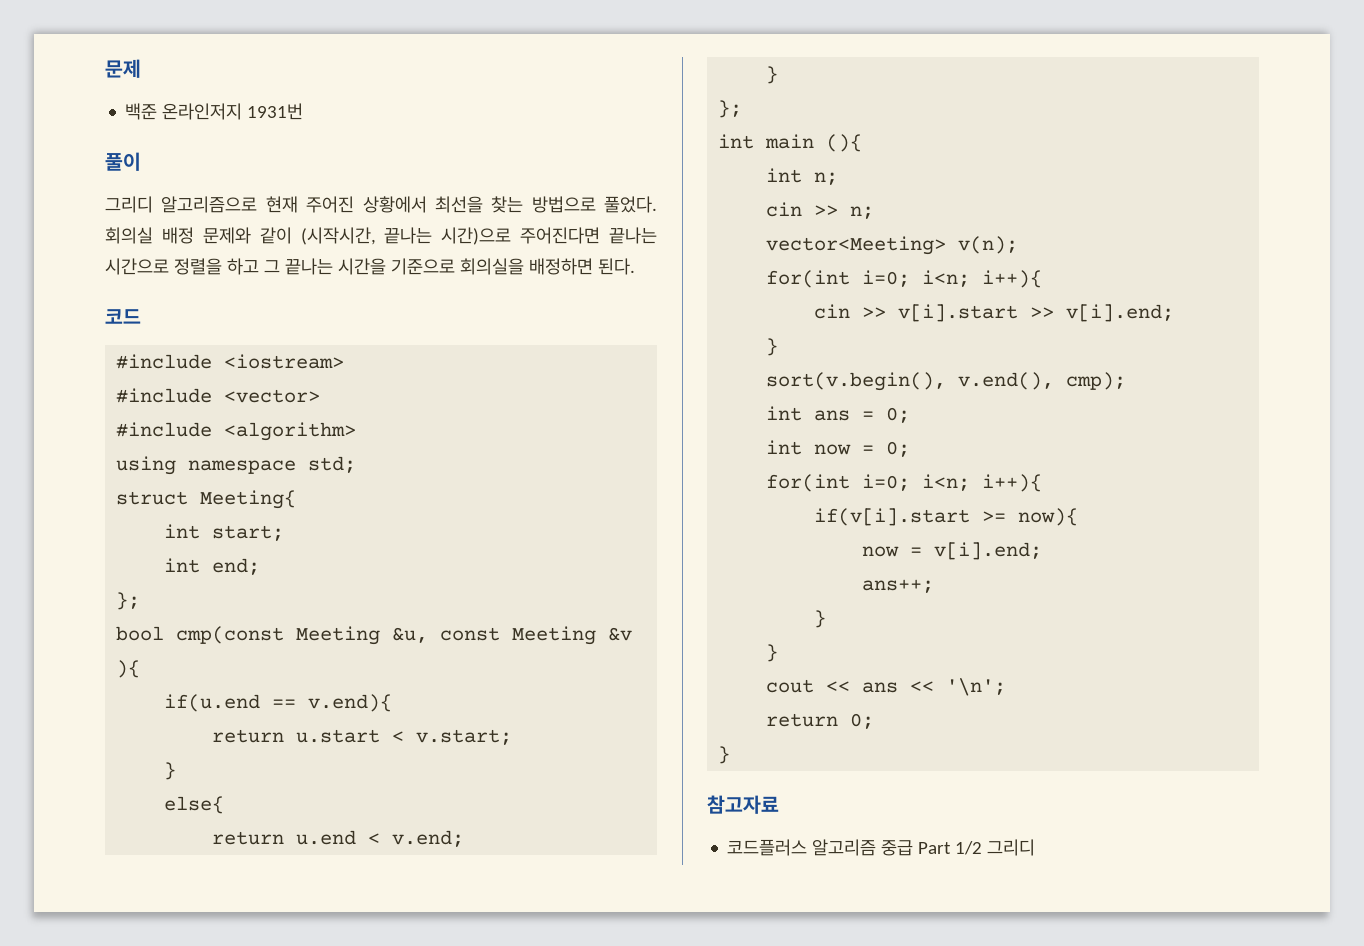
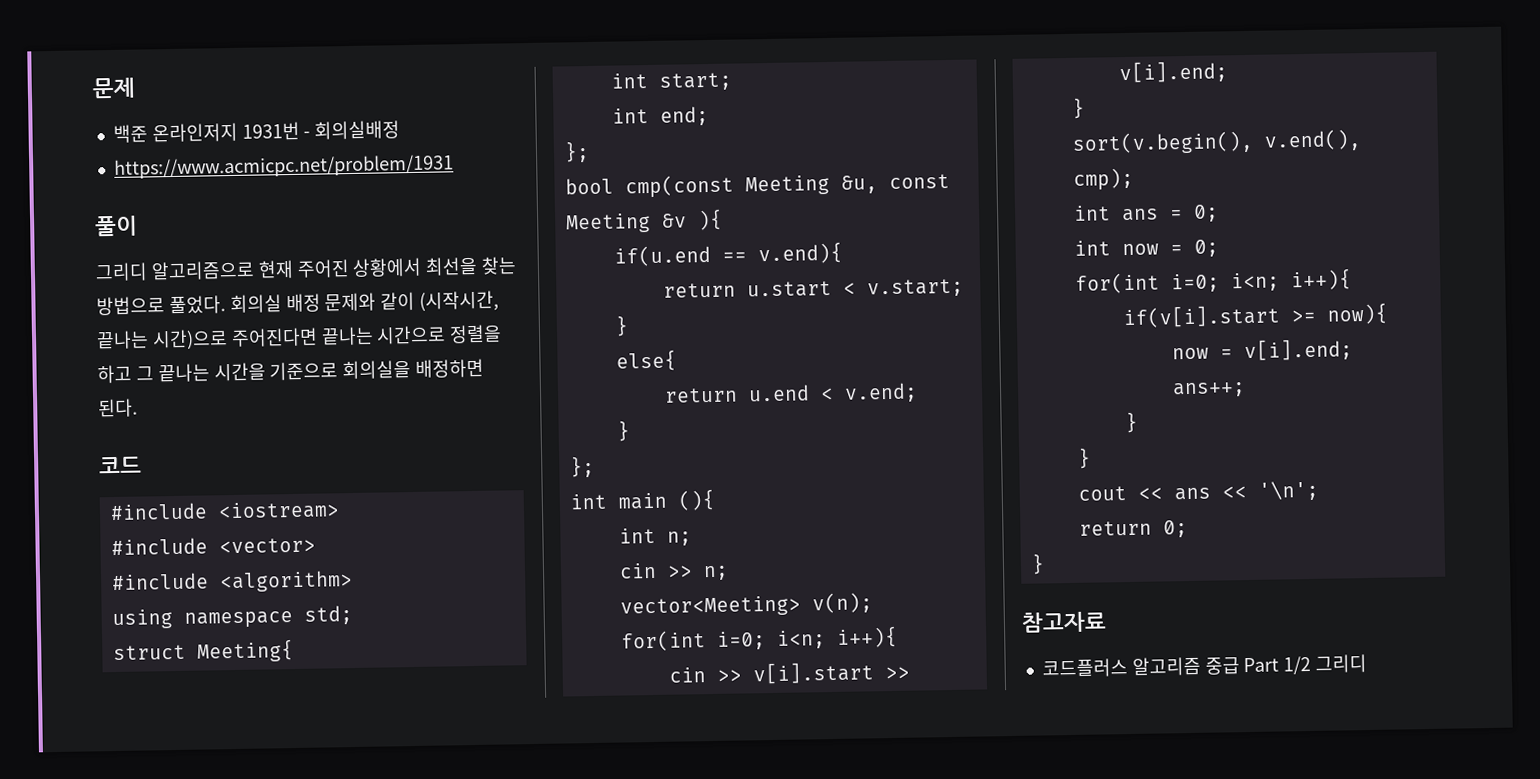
- 백준 온라인저지 1931번
+ 백준 온라인저지 1931번 - 회의실배정
+ https://www.acmicpc.net/problem/1931

